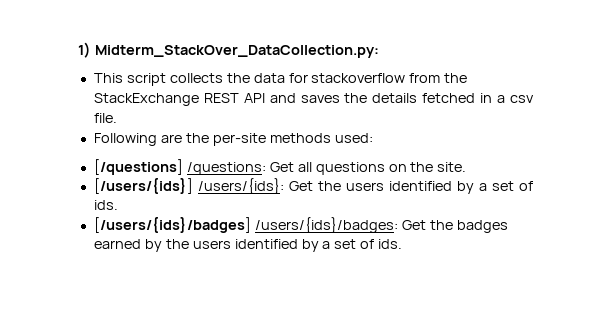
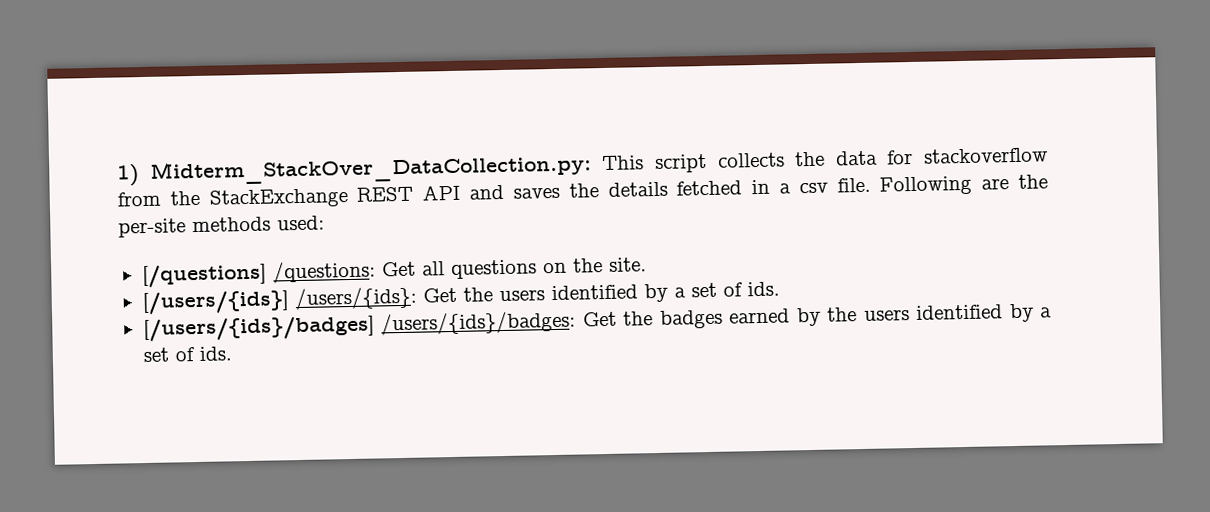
- 1) Midterm_StackOver_DataCollection.py:
- This script collects the data for stackoverflow from the StackExchange REST API and saves the details fetched in a csv file.
- Following are the per-site methods used:
+ 1) Midterm_StackOver_DataCollection.py: This script collects the data for stackoverflow from the StackExchange REST API and saves the details fetched in a csv file. Following are the per-site methods used:

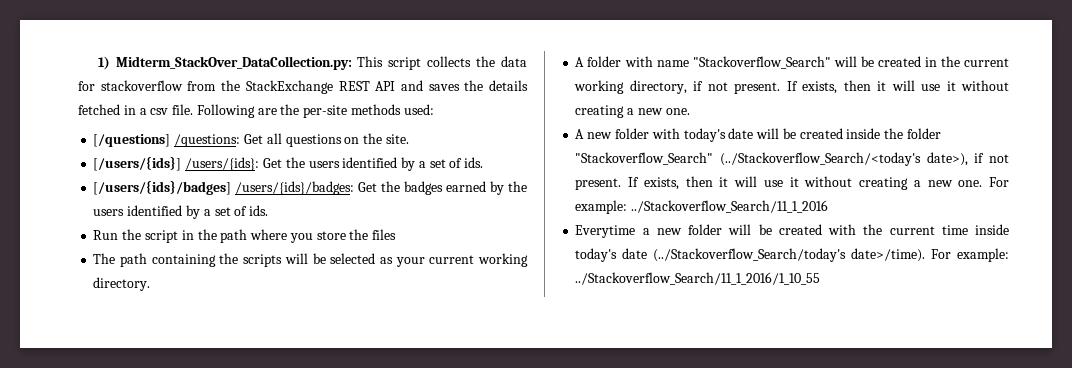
+ Run the script in the path where you store the files
+ The path containing the scripts will be selected as your current working directory.
+ A folder with name "Stackoverflow_Search" will be created in the current working directory, if not present. If exists, then it will use it without creating a new one.
+ A new folder with today's date will be created inside the folder "Stackoverflow_Search" (../Stackoverflow_Search/<today's date>), if not present. If exists, then it will use it without creating a new one. For example: ../Stackoverflow_Search/11_1_2016
+ Everytime a new folder will be created with the current time inside today's date (../Stackoverflow_Search/today's date>/time). For example: ../Stackoverflow_Search/11_1_2016/1_10_55

